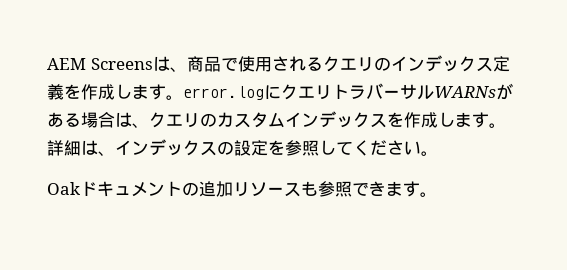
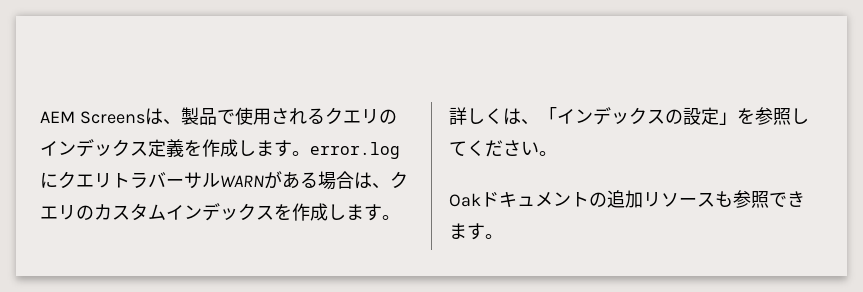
- AEM Screensは、商品で使用されるクエリのインデックス定義を作成します。error.logにクエリトラバーサルWARNsがある場合は、クエリのカスタムインデックスを作成します。
+ AEM Screensは、製品で使用されるクエリのインデックス定義を作成します。error.logにクエリトラバーサルWARNがある場合は、クエリのカスタムインデックスを作成します。
- 詳細は、インデックスの設定を参照してください。
+ 詳しくは、「インデックスの設定」を参照してください。

